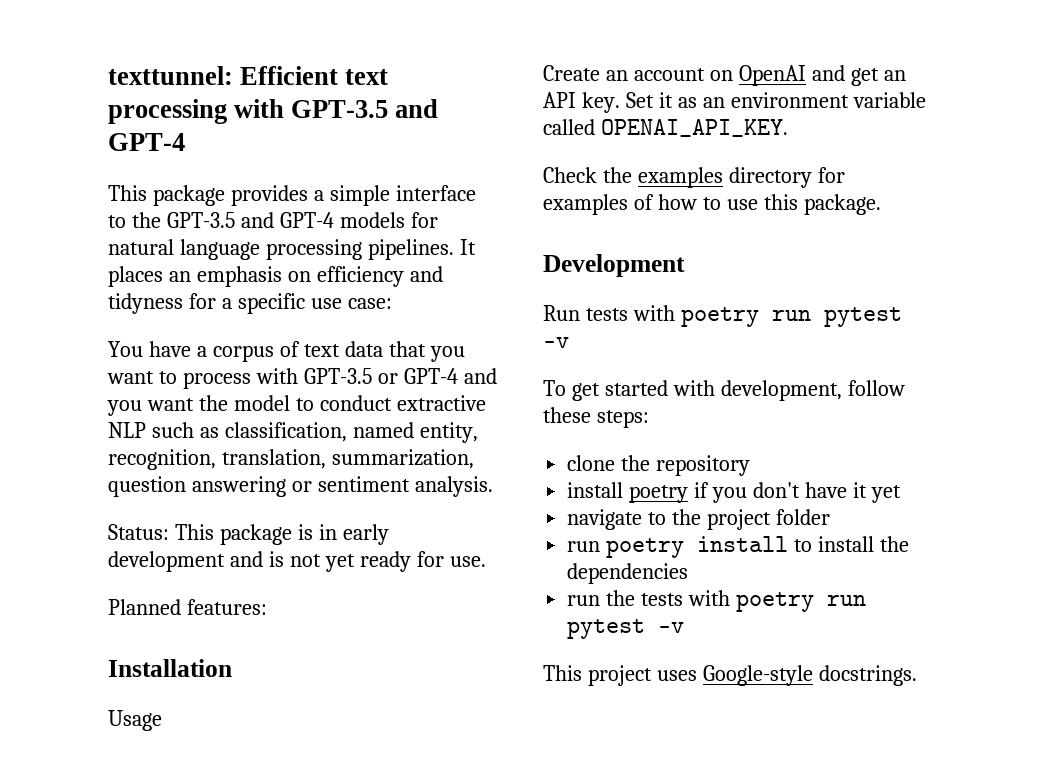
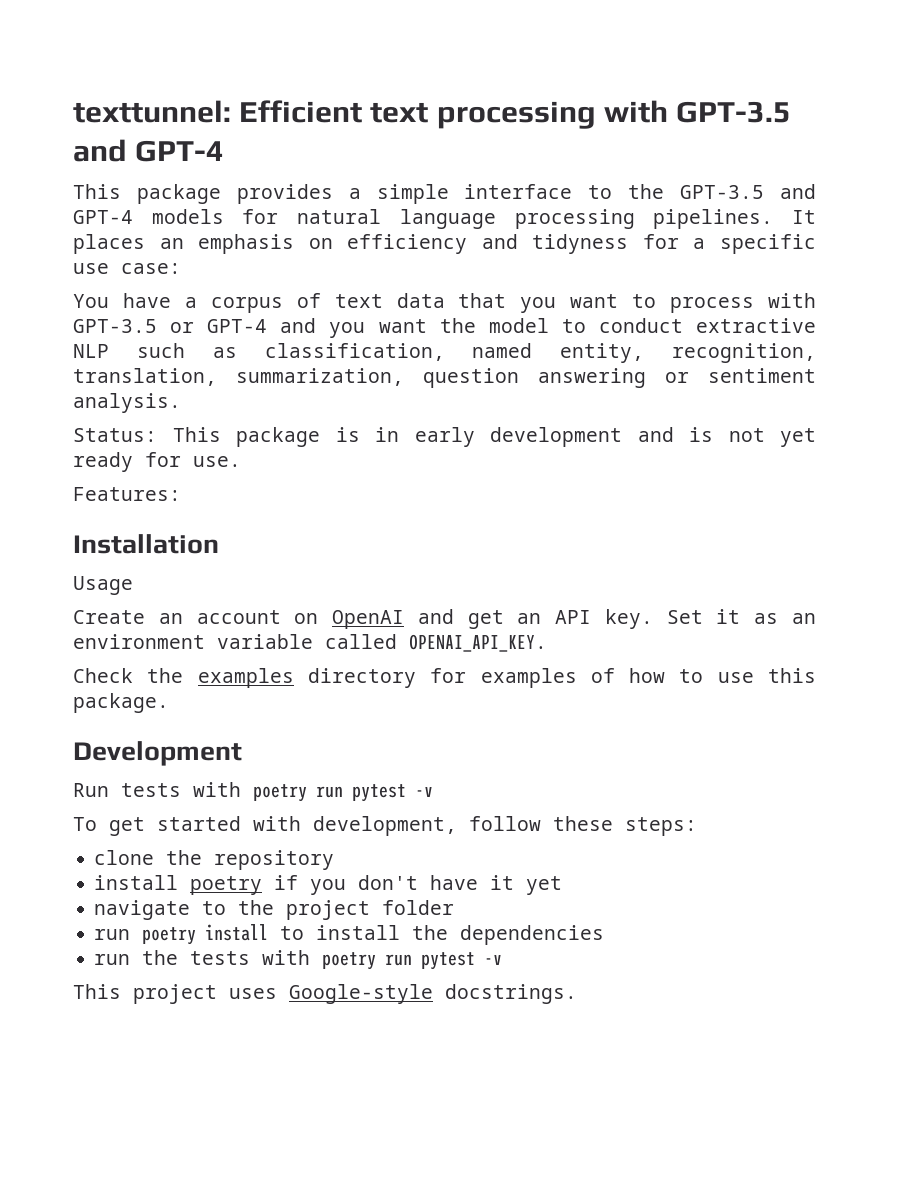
- Planned features:
+ Features:

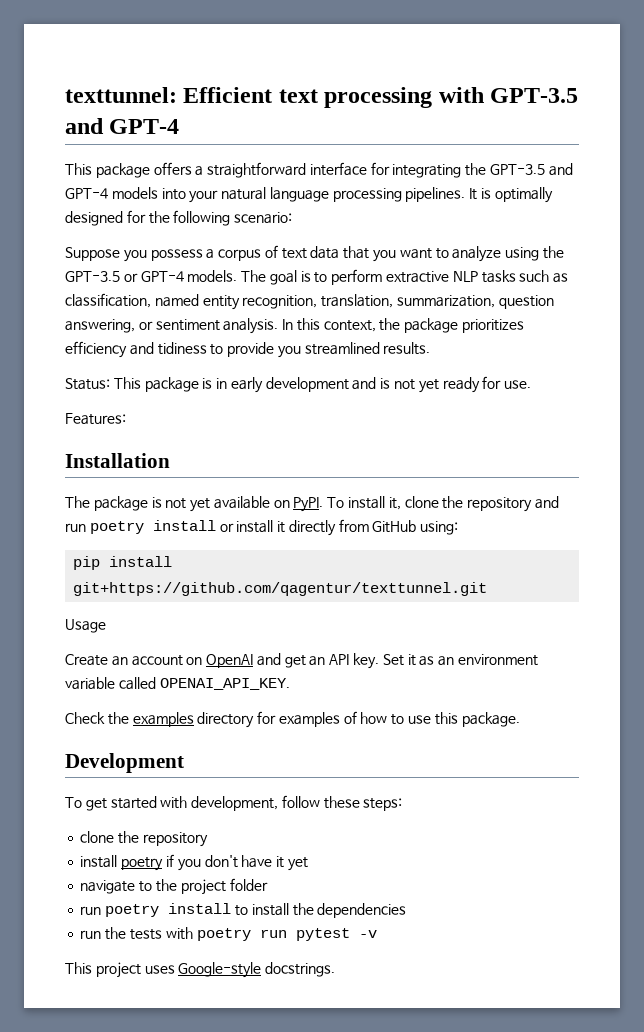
- This package provides a simple interface to the GPT-3.5 and GPT-4 models for natural language processing pipelines.
+ This package offers a straightforward interface for integrating the GPT-3.5 and GPT-4 models into your natural language processing pipelines.
- It places an emphasis on efficiency and tidyness for a specific use case:
- You have a corpus of text data that you want to process with GPT-3.5 or GPT-4 and you want the model to conduct extractive NLP such as classification, named entity, recognition, translation, summarization, question answering or sentiment analysis.
+ It is optimally designed for the following scenario:
+ Suppose you possess a corpus of text data that you want to analyze using the GPT-3.5 or GPT-4 models. The goal is to perform extractive NLP tasks such as classification, named entity recognition, translation, summarization, question answering, or sentiment analysis. In this context, the package prioritizes efficiency and tidiness to provide you streamlined results.
+ The package is not yet available on PyPI. To install it, clone the repository and run poetry install or install it directly from GitHub using:
+ pip install git+https://github.com/qagentur/texttunnel.git
- Run tests with poetry run pytest -v

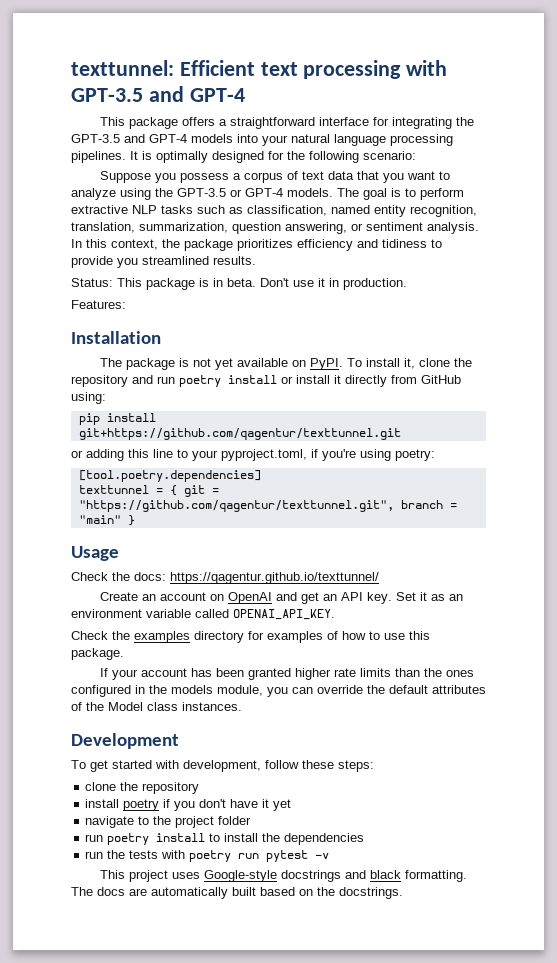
- Status: This package is in early development and is not yet ready for use.
+ Status: This package is in beta. Don't use it in production.
+ or adding this line to your pyproject.toml, if you're using poetry:
+ [tool.poetry.dependencies]
+ texttunnel = { git = "https://github.com/qagentur/texttunnel.git", branch = "main" }
  Usage
+ Check the docs: https://qagentur.github.io/texttunnel/
+ If your account has been granted higher rate limits than the ones configured in the models module, you can override the default attributes of the Model class instances.
- This project uses Google-style docstrings.
+ This project uses Google-style docstrings and black formatting. The docs are automatically built based on the docstrings.

